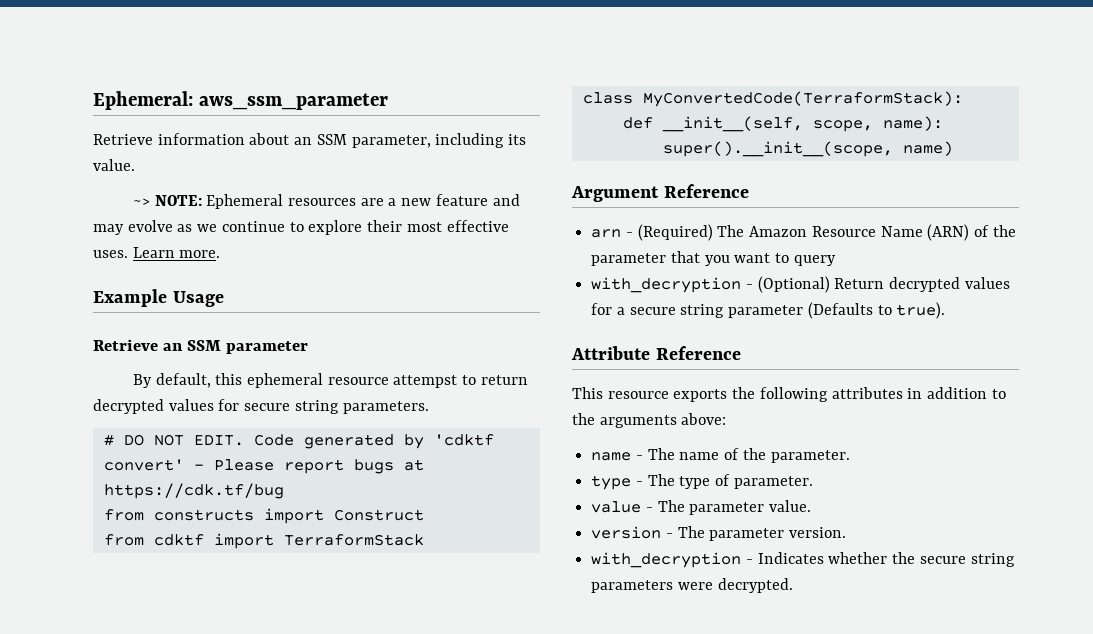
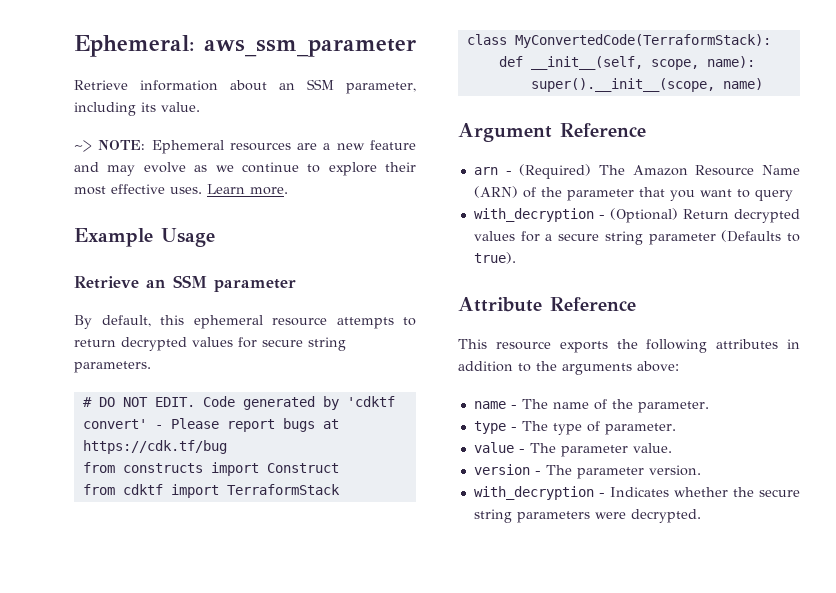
- By default, this ephemeral resource attempst to return decrypted values for secure string parameters.
+ By default, this ephemeral resource attempts to return decrypted values for secure string parameters.

